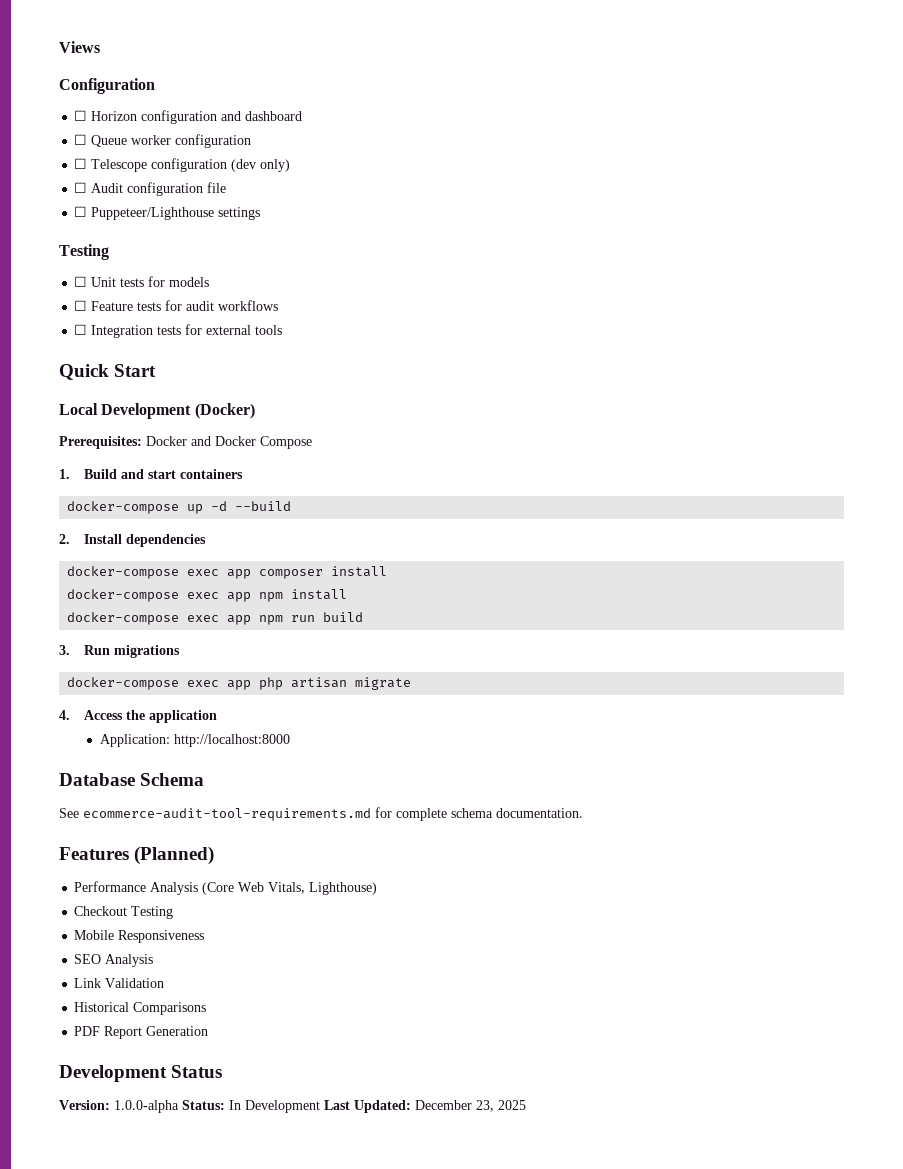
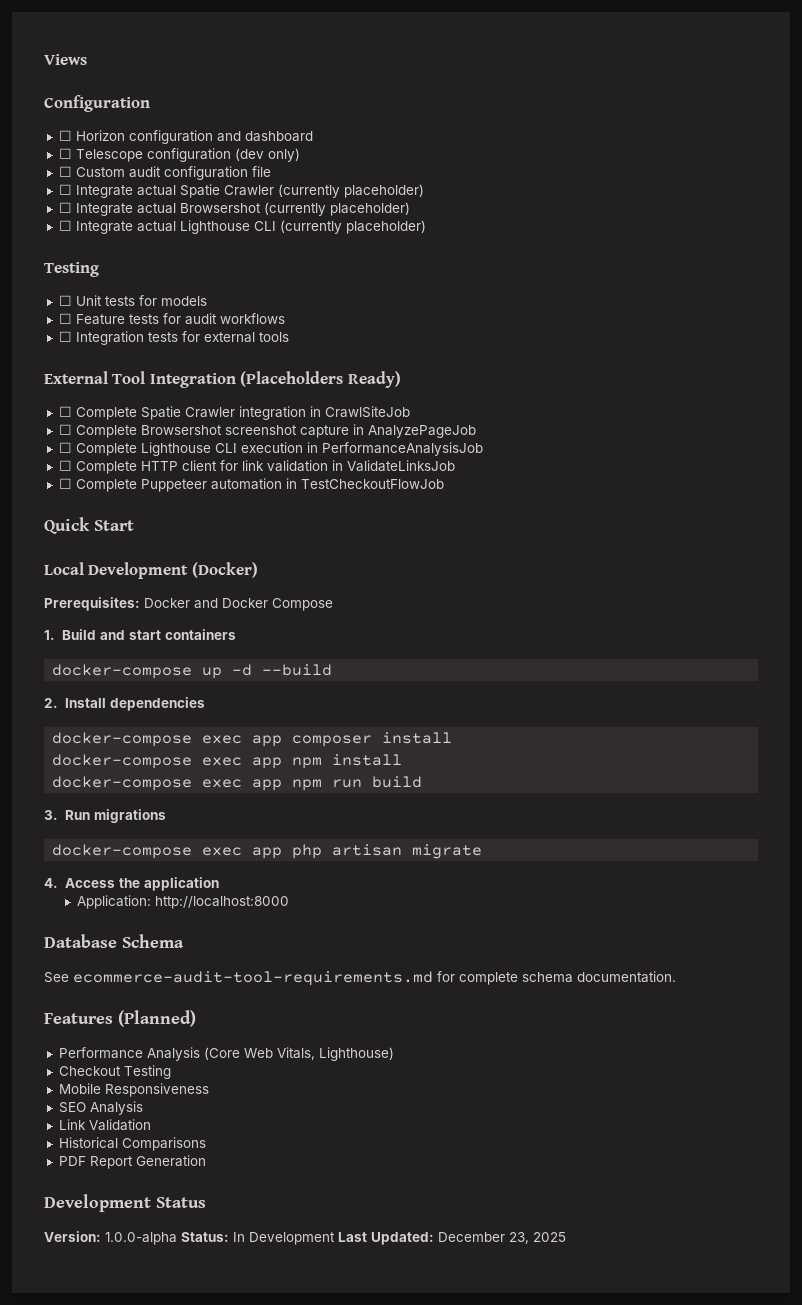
- ☐ Queue worker configuration
- ☐ Audit configuration file
+ ☐ Custom audit configuration file
- ☐ Puppeteer/Lighthouse settings
+ ☐ Integrate actual Spatie Crawler (currently placeholder)
+ ☐ Integrate actual Browsershot (currently placeholder)
+ ☐ Integrate actual Lighthouse CLI (currently placeholder)
+ External Tool Integration (Placeholders Ready)
+ ☐ Complete Spatie Crawler integration in CrawlSiteJob
+ ☐ Complete Browsershot screenshot capture in AnalyzePageJob
+ ☐ Complete Lighthouse CLI execution in PerformanceAnalysisJob
+ ☐ Complete HTTP client for link validation in ValidateLinksJob
+ ☐ Complete Puppeteer automation in TestCheckoutFlowJob

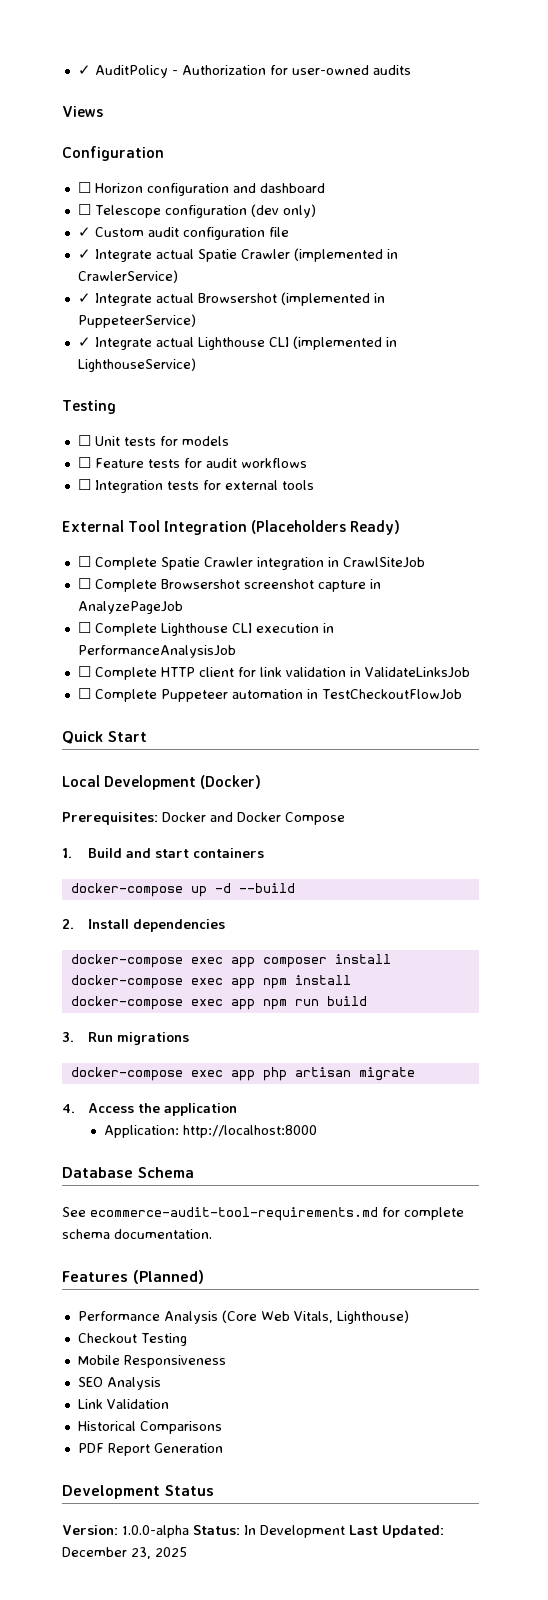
+ ✓ AuditPolicy - Authorization for user-owned audits
- ☐ Custom audit configuration file
+ ✓ Custom audit configuration file
- ☐ Integrate actual Spatie Crawler (currently placeholder)
- ☐ Integrate actual Browsershot (currently placeholder)
- ☐ Integrate actual Lighthouse CLI (currently placeholder)
+ ✓ Integrate actual Spatie Crawler (implemented in CrawlerService)
+ ✓ Integrate actual Browsershot (implemented in PuppeteerService)
+ ✓ Integrate actual Lighthouse CLI (implemented in LighthouseService)

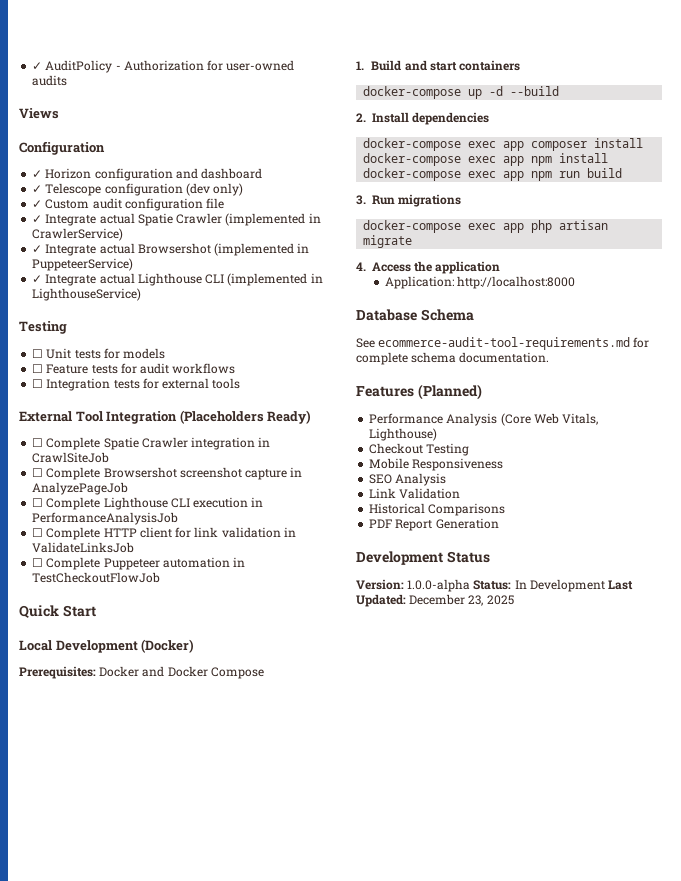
- ☐ Horizon configuration and dashboard
+ ✓ Horizon configuration and dashboard
- ☐ Telescope configuration (dev only)
+ ✓ Telescope configuration (dev only)

